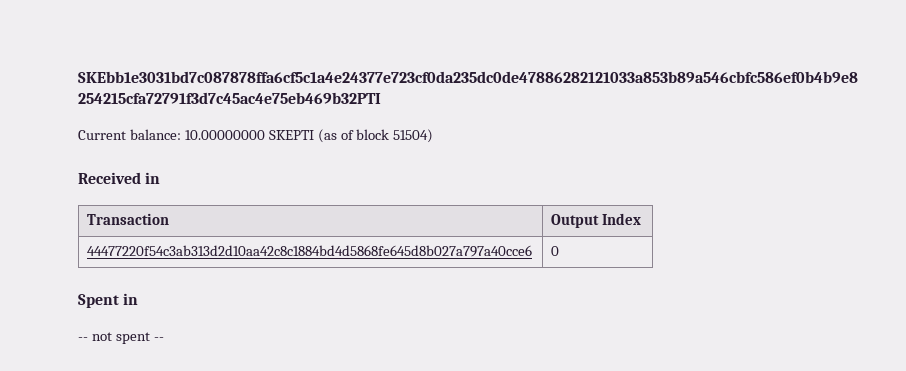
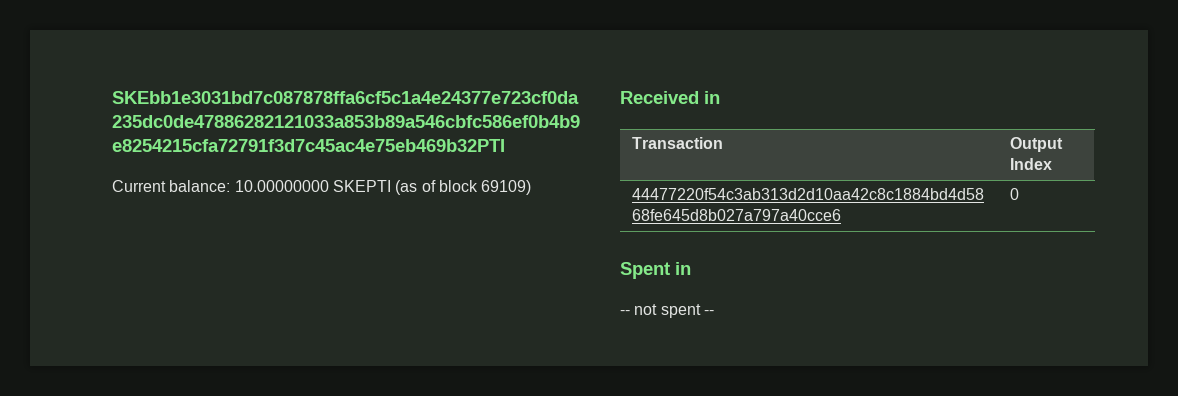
- Current balance: 10.00000000 SKEPTI (as of block 51504)
+ Current balance: 10.00000000 SKEPTI (as of block 69109)

